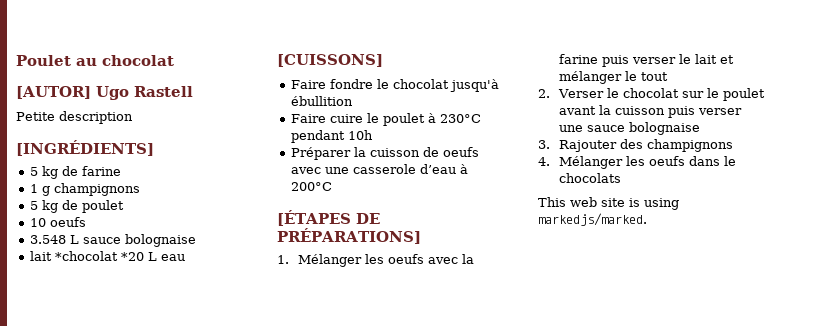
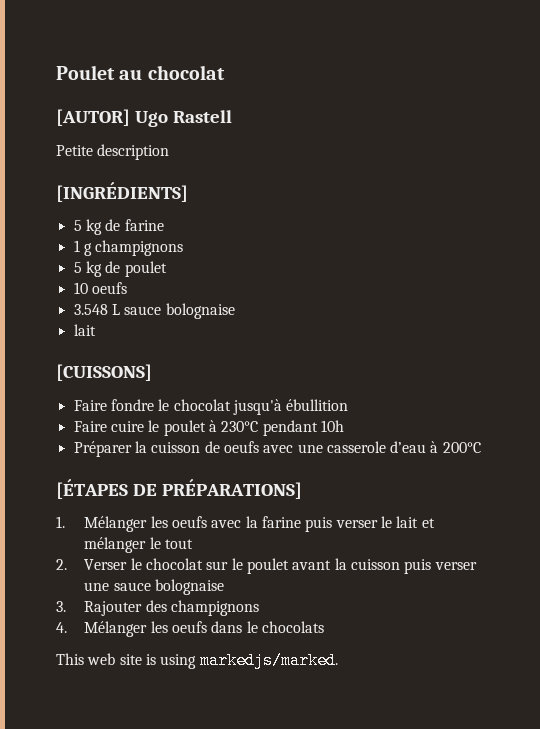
  3.548 L sauce bolognaise
- lait *chocolat *20 L eau
+ lait

